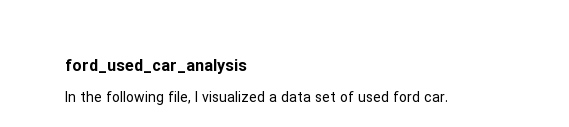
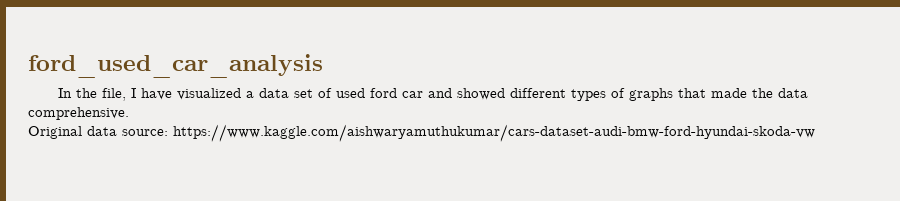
- In the following file, I visualized a data set of used ford car.
+ In the file, I have visualized a data set of used ford car and showed different types of graphs that made the data comprehensive.
+ Original data source: https://www.kaggle.com/aishwaryamuthukumar/cars-dataset-audi-bmw-ford-hyundai-skoda-vw

